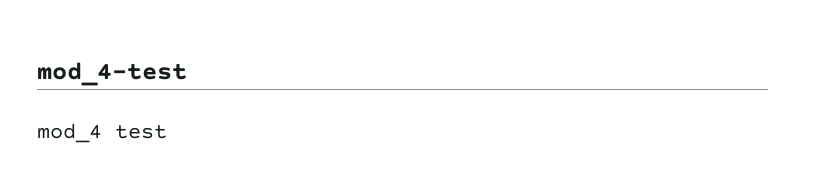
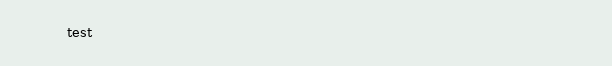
- mod_4-test
- mod_4 test
+ test

